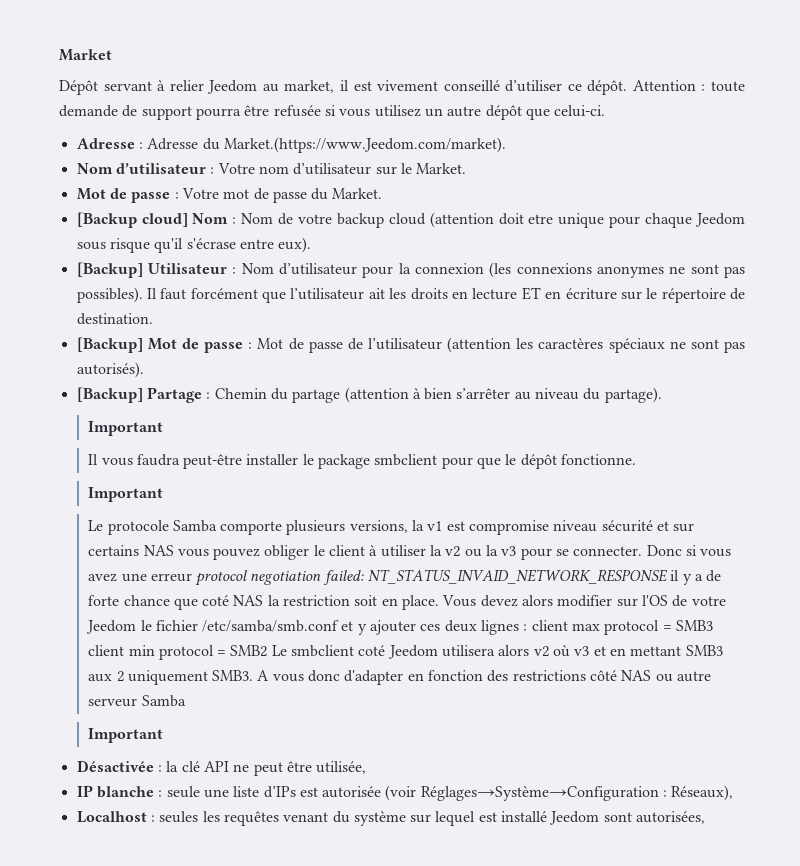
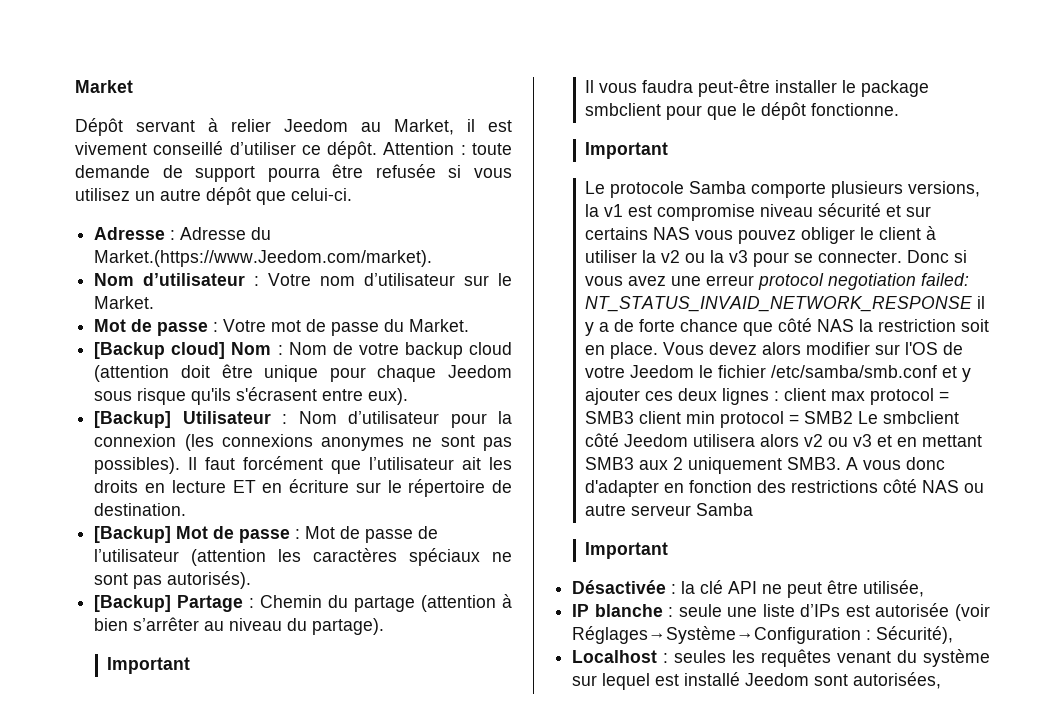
- Dépôt servant à relier Jeedom au market, il est vivement conseillé d’utiliser ce dépôt.
+ Dépôt servant à relier Jeedom au Market, il est vivement conseillé d’utiliser ce dépôt.
- [Backup cloud] Nom : Nom de votre backup cloud (attention doit etre unique pour chaque Jeedom sous risque qu'il s'écrase entre eux).
+ [Backup cloud] Nom : Nom de votre backup cloud (attention doit être unique pour chaque Jeedom sous risque qu'ils s'écrasent entre eux).
- Donc si vous avez une erreur protocol negotiation failed: NT_STATUS_INVAID_NETWORK_RESPONSE il y a de forte chance que coté NAS la restriction soit en place.
+ Donc si vous avez une erreur protocol negotiation failed: NT_STATUS_INVAID_NETWORK_RESPONSE il y a de forte chance que côté NAS la restriction soit en place.
- Vous devez alors modifier sur l'OS de votre Jeedom le fichier /etc/samba/smb.conf et y ajouter ces deux lignes : client max protocol = SMB3 client min protocol = SMB2 Le smbclient coté Jeedom utilisera alors v2 où v3 et en mettant SMB3 aux 2 uniquement SMB3.
+ Vous devez alors modifier sur l'OS de votre Jeedom le fichier /etc/samba/smb.conf et y ajouter ces deux lignes : client max protocol = SMB3 client min protocol = SMB2 Le smbclient côté Jeedom utilisera alors v2 ou v3 et en mettant SMB3 aux 2 uniquement SMB3.
- IP blanche : seule une liste d’IPs est autorisée (voir Réglages→Système→Configuration : Réseaux),
+ IP blanche : seule une liste d’IPs est autorisée (voir Réglages→Système→Configuration : Sécurité),

